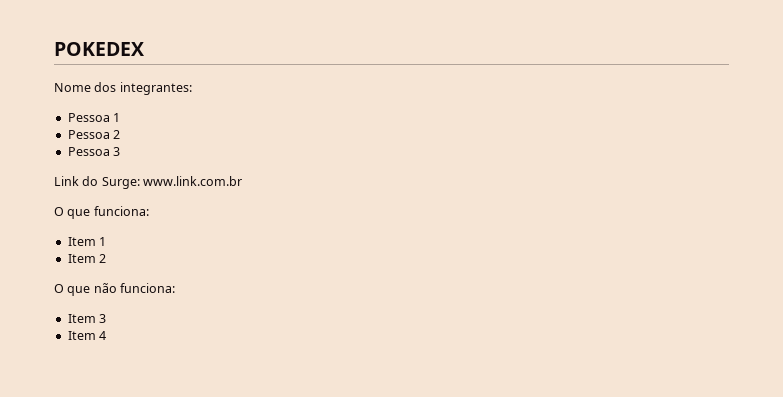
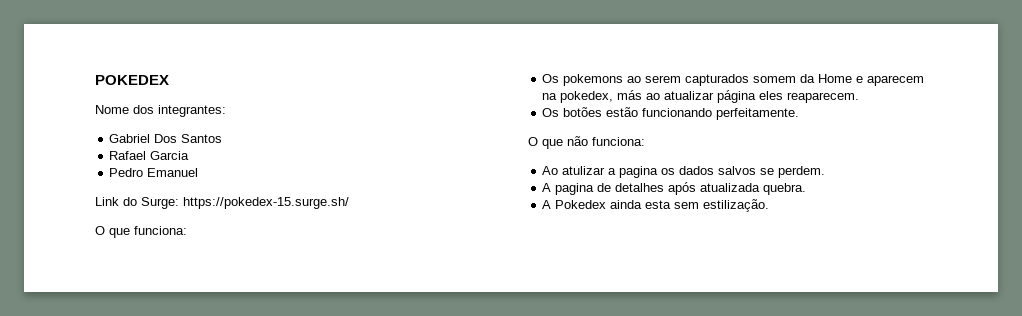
- Pessoa 1
- Pessoa 2
- Pessoa 3
+ Gabriel Dos Santos
+ Rafael Garcia
+ Pedro Emanuel
- Link do Surge: www.link.com.br
+ Link do Surge: https://pokedex-15.surge.sh/
- Item 1
- Item 2
+ Os pokemons ao serem capturados somem da Home e aparecem na pokedex, más ao atualizar página eles reaparecem.
+ Os botões estão funcionando perfeitamente.
  O que não funciona:
- Item 3
- Item 4
+ Ao atulizar a pagina os dados salvos se perdem.
+ A pagina de detalhes após atualizada quebra.
+ A Pokedex ainda esta sem estilização.

